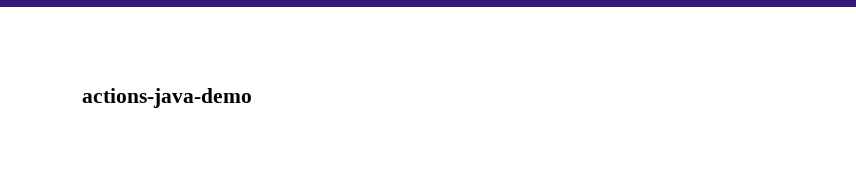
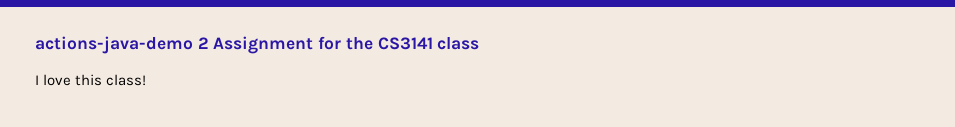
- actions-java-demo
+ actions-java-demo 2 Assignment for the CS3141 class
+ I love this class!

